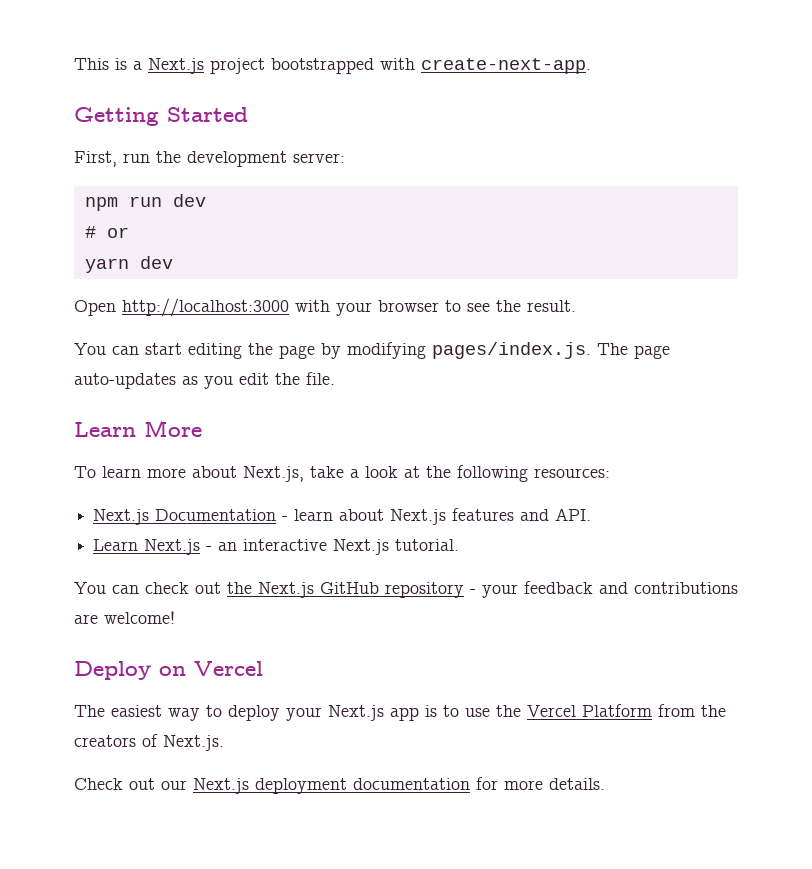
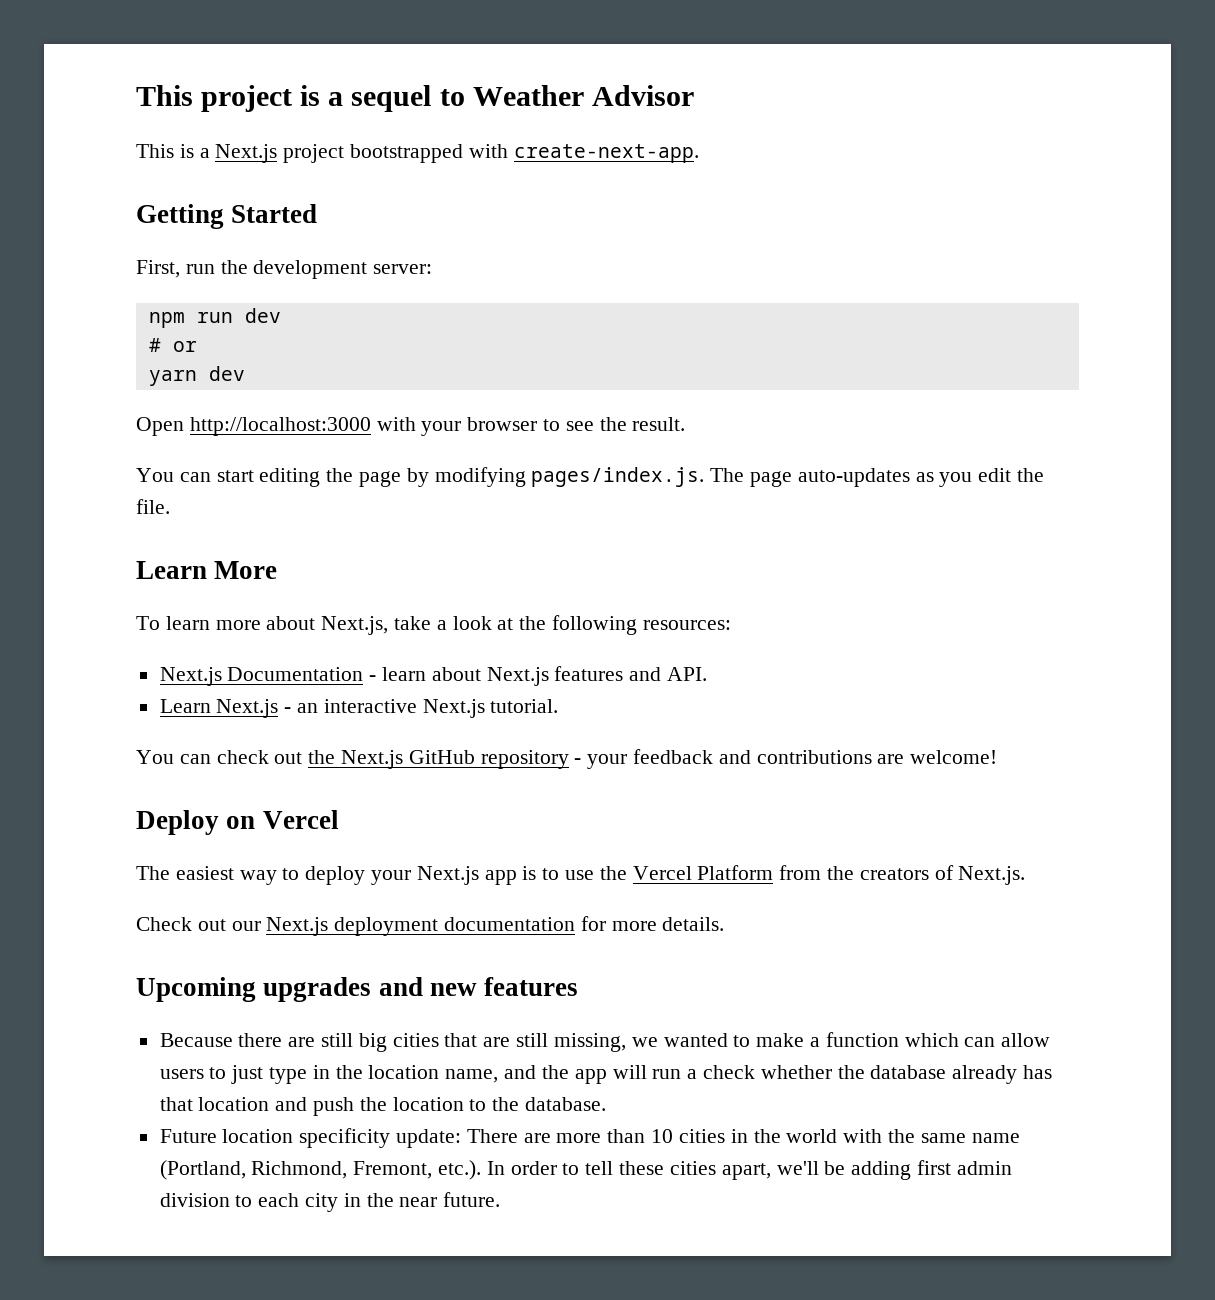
+ This project is a sequel to Weather Advisor
+ Upcoming upgrades and new features
+ Because there are still big cities that are still missing, we wanted to make a function which can allow users to just type in the location name, and the app will run a check whether the database already has that location and push the location to the database.
+ Future location specificity update: There are more than 10 cities in the world with the same name (Portland, Richmond, Fremont, etc.). In order to tell these cities apart, we'll be adding first admin division to each city in the near future.

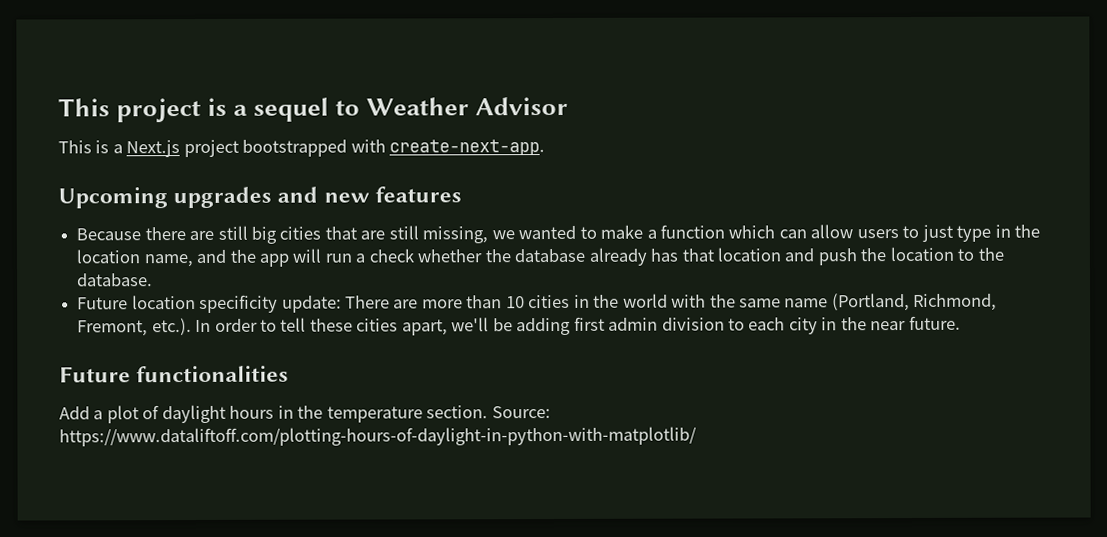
- Getting Started
- First, run the development server:
- npm run dev
- # or
- yarn dev
- Open http://localhost:3000 with your browser to see the result.
- You can start editing the page by modifying pages/index.js. The page auto-updates as you edit the file.
- Learn More
- To learn more about Next.js, take a look at the following resources:
- Next.js Documentation - learn about Next.js features and API.
- Learn Next.js - an interactive Next.js tutorial.
- You can check out the Next.js GitHub repository - your feedback and contributions are welcome!
- Deploy on Vercel
- The easiest way to deploy your Next.js app is to use the Vercel Platform from the creators of Next.js.
- Check out our Next.js deployment documentation for more details.
+ Future functionalities
+ Add a plot of daylight hours in the temperature section. Source: https://www.dataliftoff.com/plotting-hours-of-daylight-in-python-with-matplotlib/

